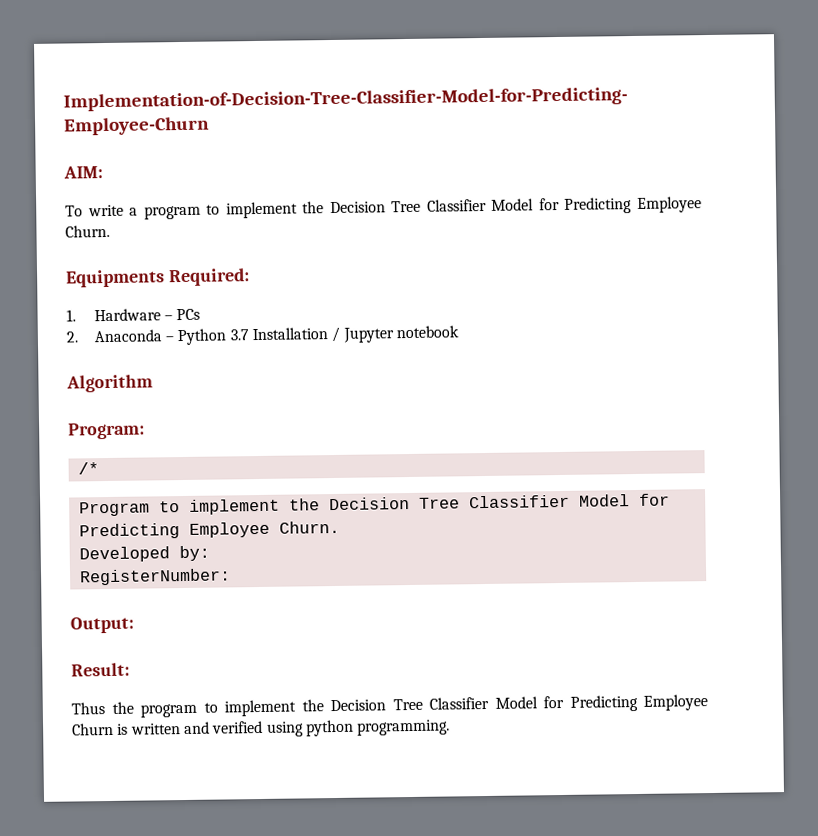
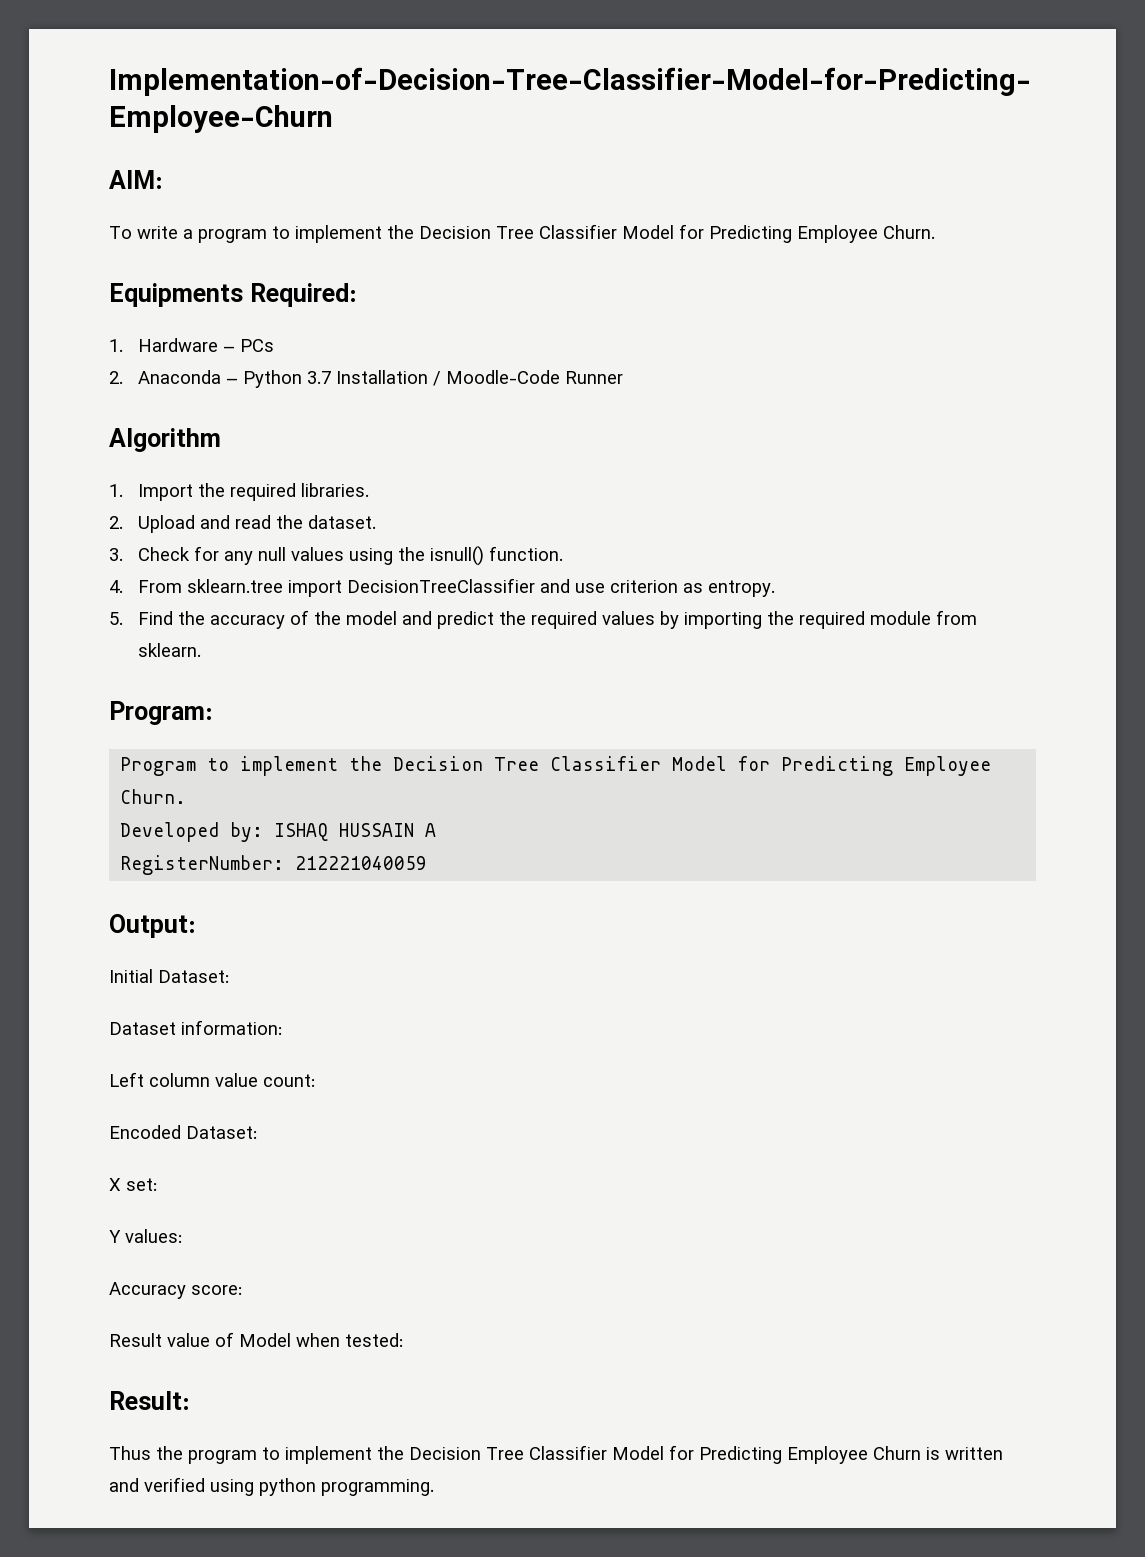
- 2. Anaconda – Python 3.7 Installation / Jupyter notebook
+ 2. Anaconda – Python 3.7 Installation / Moodle-Code Runner
+ 1. Import the required libraries.
+ 2. Upload and read the dataset.
+ 3. Check for any null values using the isnull() function.
+ 4. From sklearn.tree import DecisionTreeClassifier and use criterion as entropy.
+ 5. Find the accuracy of the model and predict the required values by importing the required module from sklearn.
- /*
- Developed by:
+ Developed by: ISHAQ HUSSAIN A
- RegisterNumber:
+ RegisterNumber: 212221040059
+ Initial Dataset:
+ Dataset information:
+ Left column value count:
+ Encoded Dataset:
+ X set:
+ Y values:
+ Accuracy score:
+ Result value of Model when tested:

